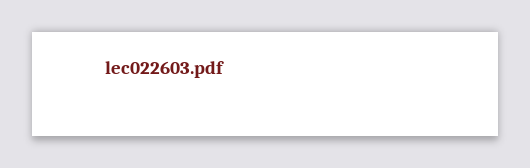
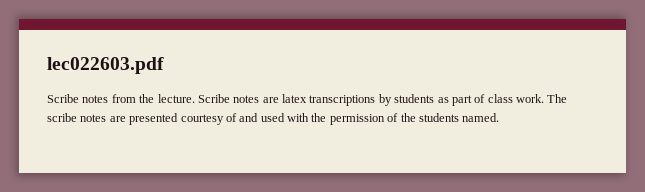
+ Scribe notes from the lecture. Scribe notes are latex transcriptions by students as part of class work. The scribe notes are presented courtesy of and used with the permission of the students named.

